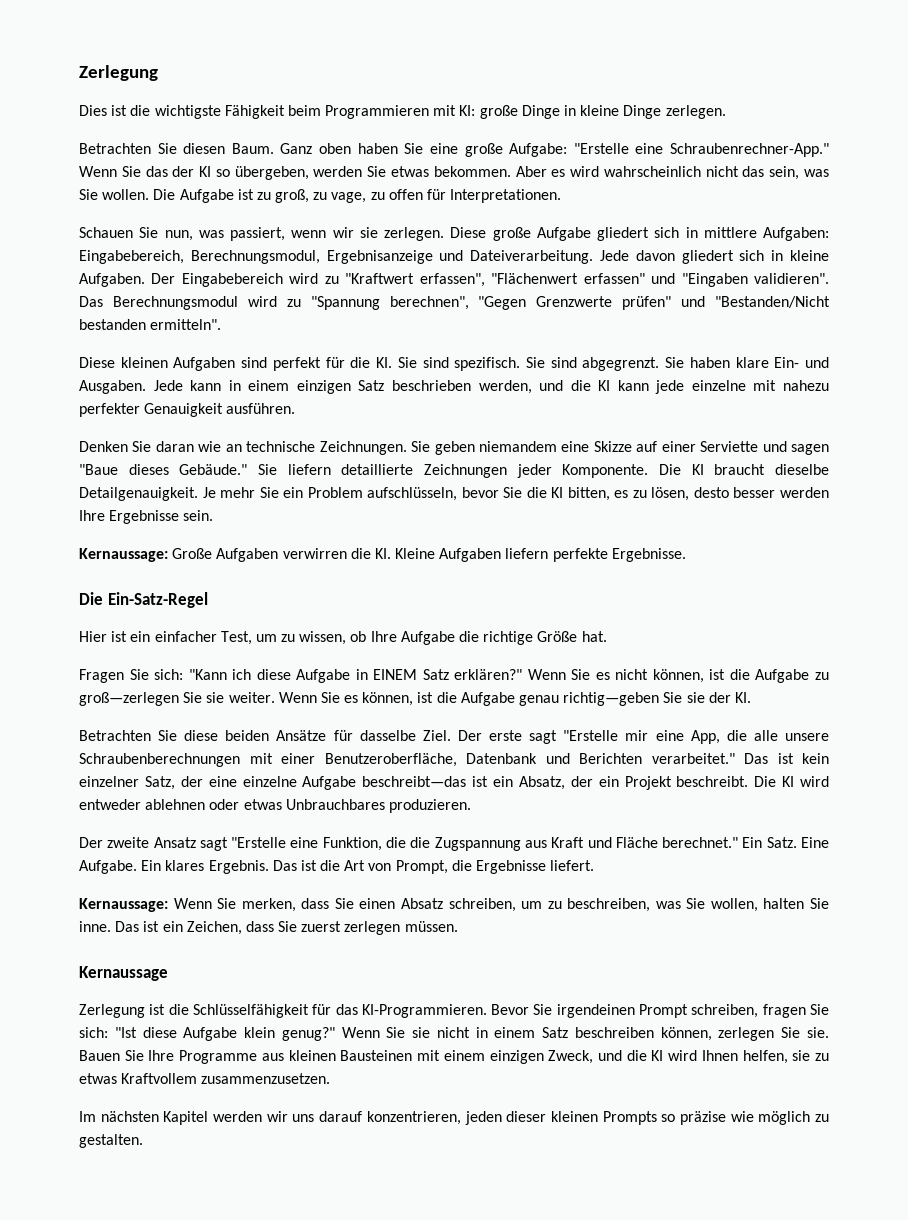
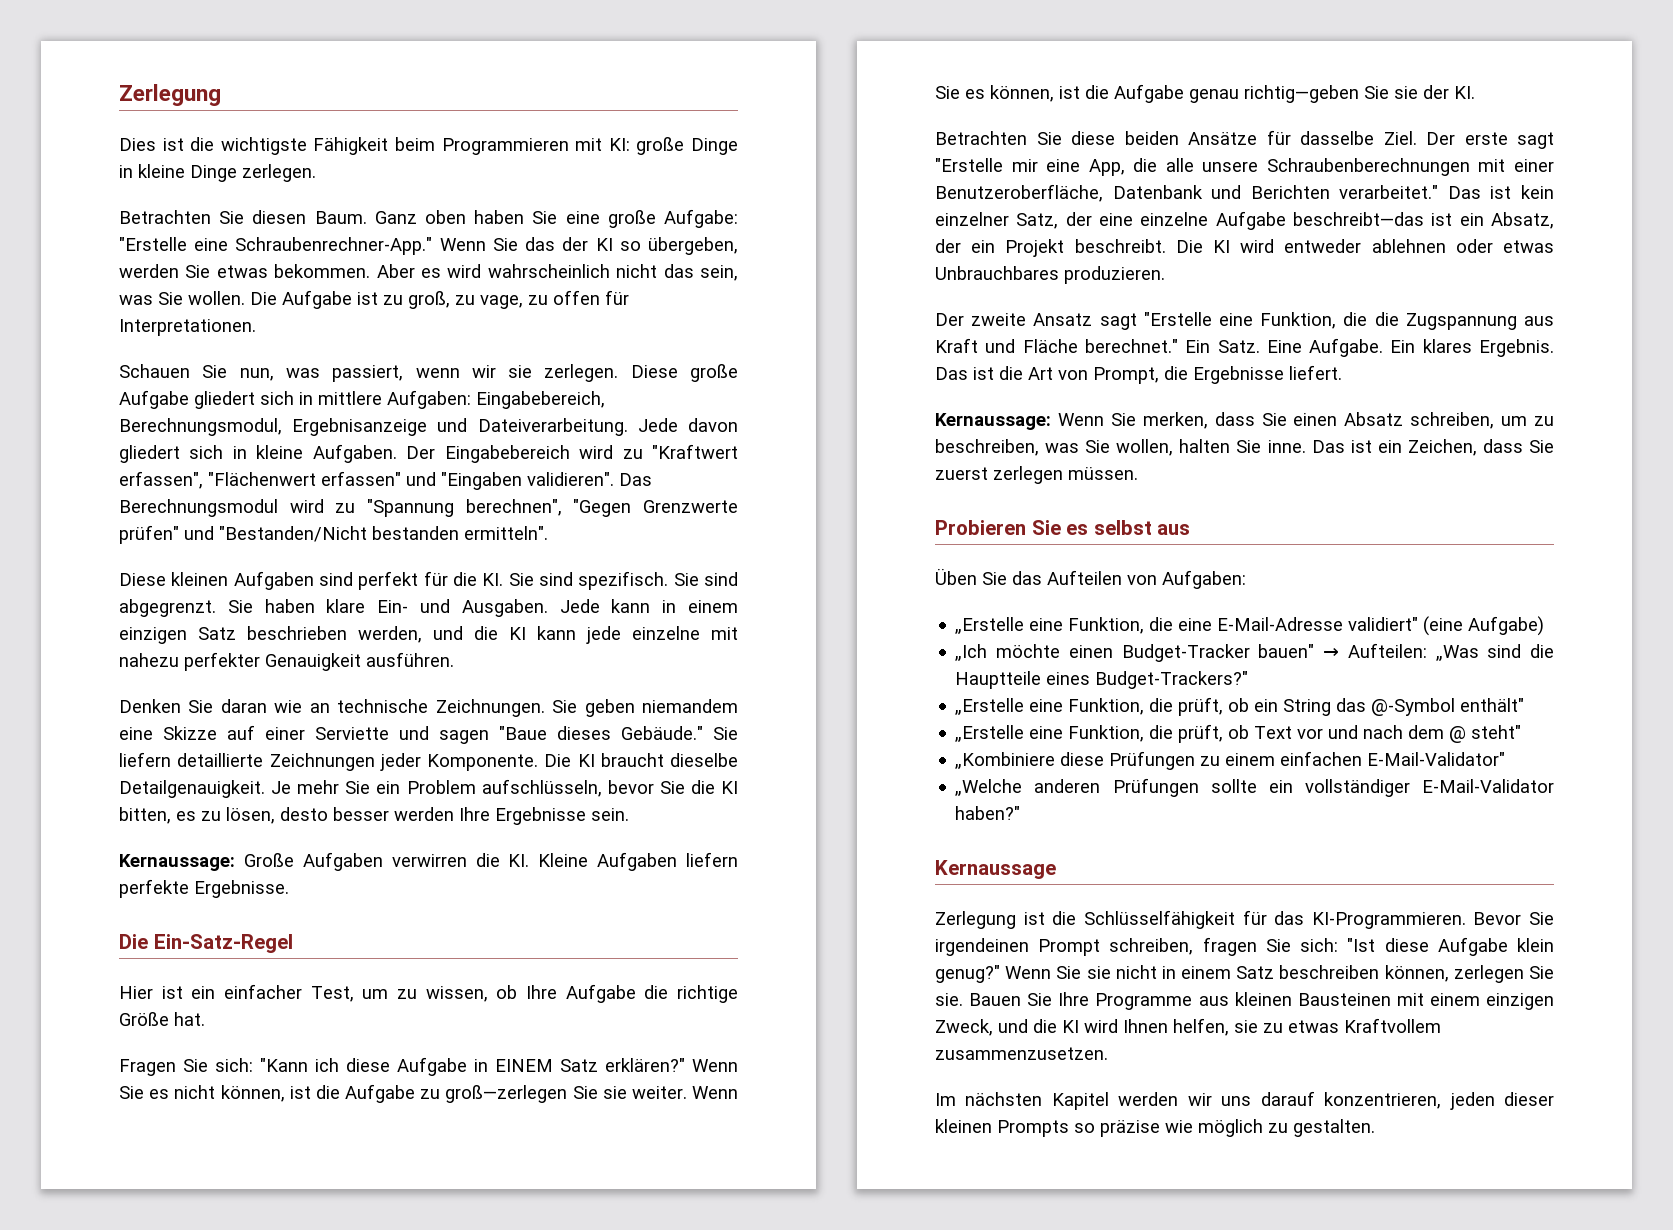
+ Probieren Sie es selbst aus
+ Üben Sie das Aufteilen von Aufgaben:
+ „Erstelle eine Funktion, die eine E-Mail-Adresse validiert" (eine Aufgabe)
+ „Ich möchte einen Budget-Tracker bauen" → Aufteilen: „Was sind die Hauptteile eines Budget-Trackers?"
+ „Erstelle eine Funktion, die prüft, ob ein String das @-Symbol enthält"
+ „Erstelle eine Funktion, die prüft, ob Text vor und nach dem @ steht"
+ „Kombiniere diese Prüfungen zu einem einfachen E-Mail-Validator"
+ „Welche anderen Prüfungen sollte ein vollständiger E-Mail-Validator haben?"

